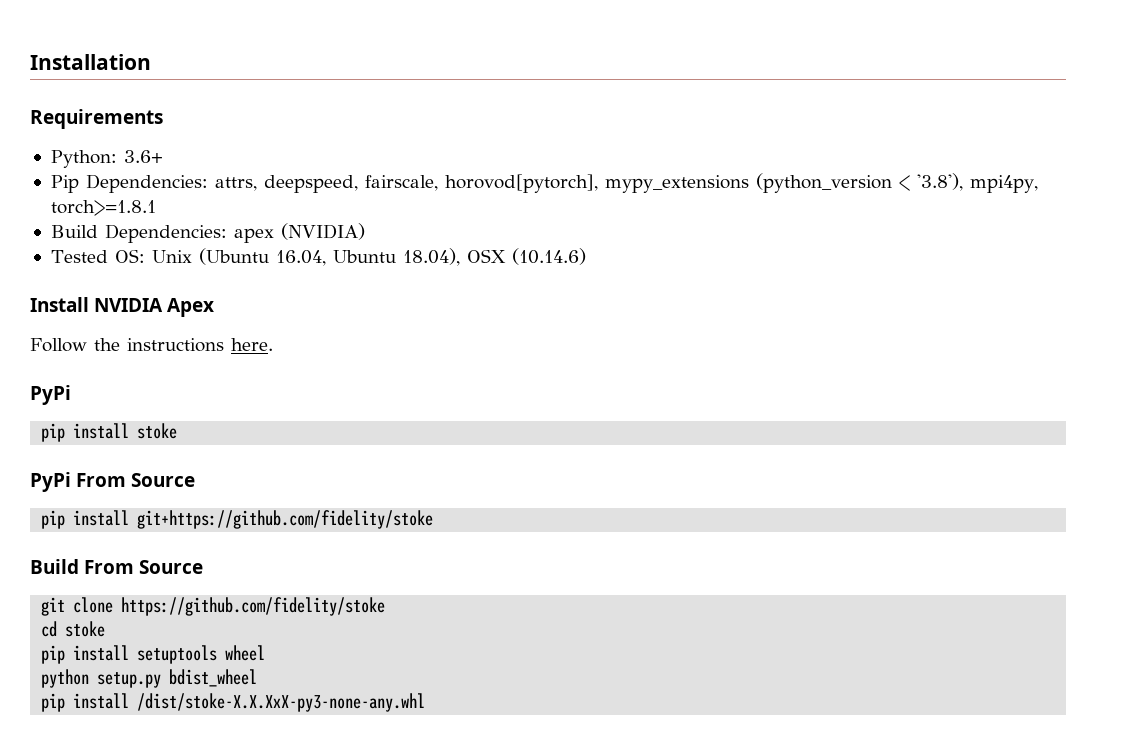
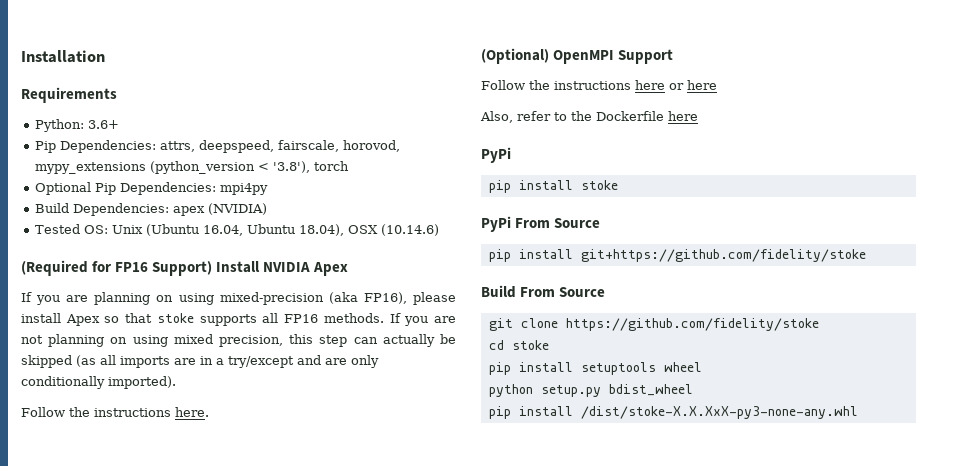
- Pip Dependencies: attrs, deepspeed, fairscale, horovod[pytorch], mypy_extensions (python_version < '3.8'), mpi4py, torch>=1.8.1
+ Pip Dependencies: attrs, deepspeed, fairscale, horovod, mypy_extensions (python_version < '3.8'), torch
+ Optional Pip Dependencies: mpi4py
- Install NVIDIA Apex
+ (Required for FP16 Support) Install NVIDIA Apex
+ If you are planning on using mixed-precision (aka FP16), please install Apex so that stoke supports all FP16 methods. If you are not planning on using mixed precision, this step can actually be skipped (as all imports are in a try/except and are only conditionally imported).
  Follow the instructions here.
+ (Optional) OpenMPI Support
+ Follow the instructions here or here
+ Also, refer to the Dockerfile here

